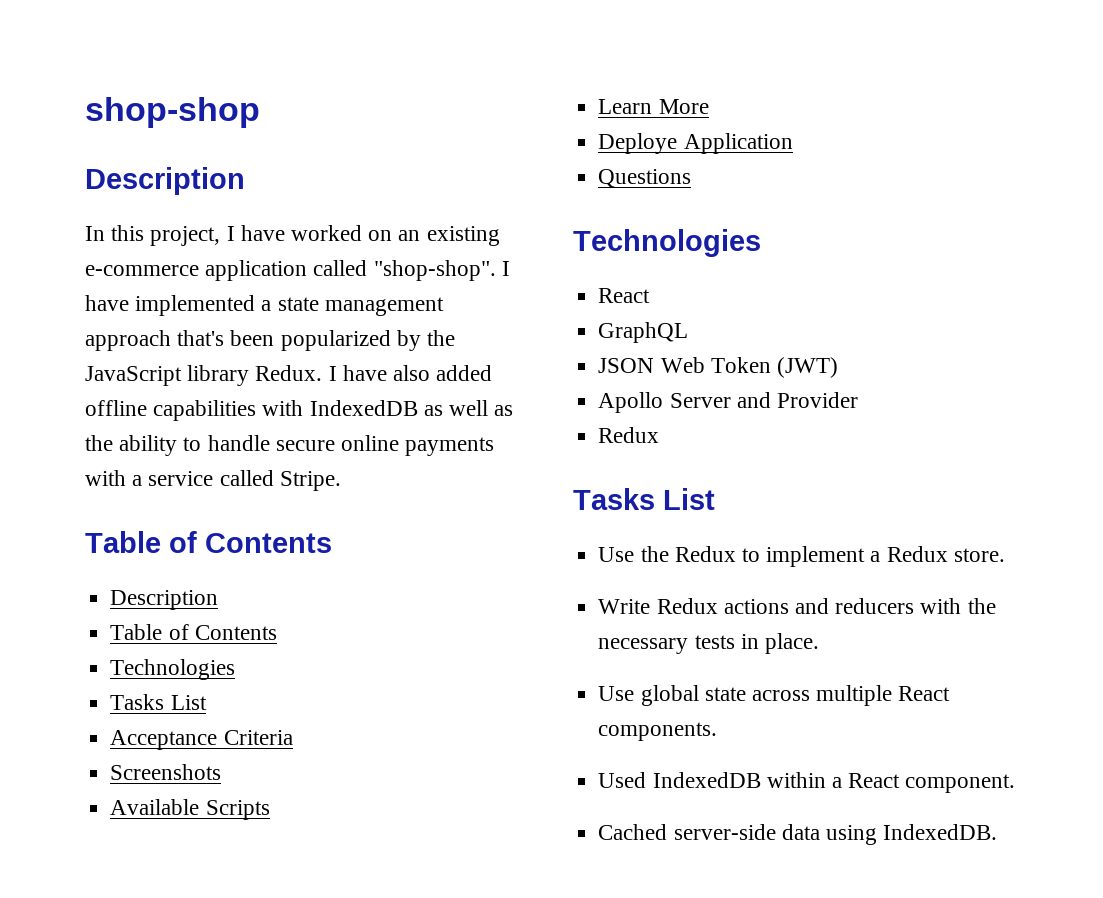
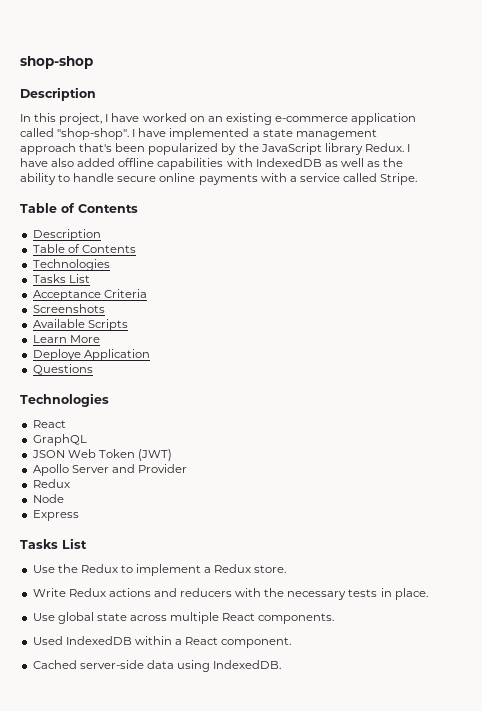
+ Node
+ Express

